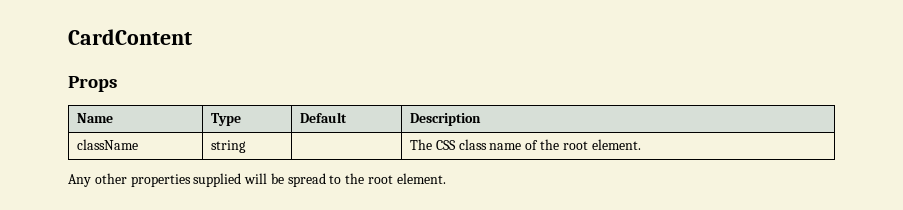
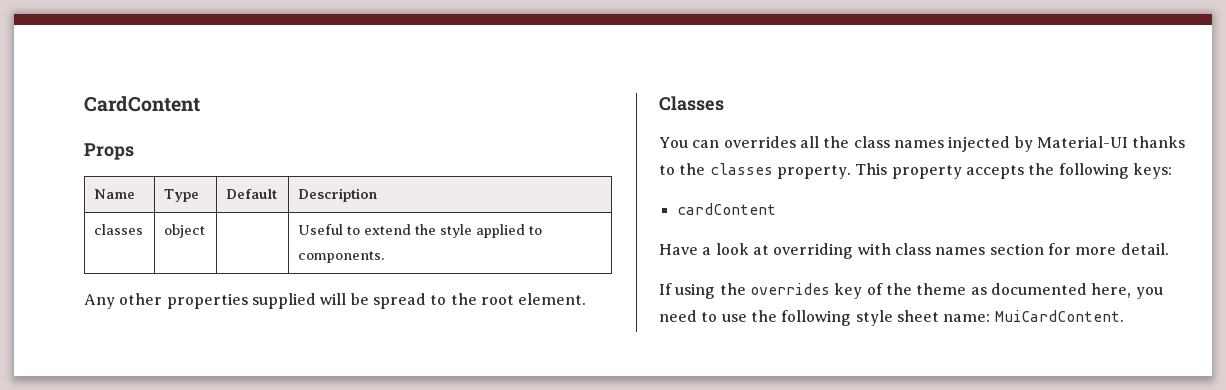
- className | string | | The CSS class name of the root element.
+ classes | object | | Useful to extend the style applied to components.
+ Classes
+ You can overrides all the class names injected by Material-UI thanks to the classes property. This property accepts the following keys:
+ cardContent
+ Have a look at overriding with class names section for more detail.
+ If using the overrides key of the theme as documented here, you need to use the following style sheet name: MuiCardContent.

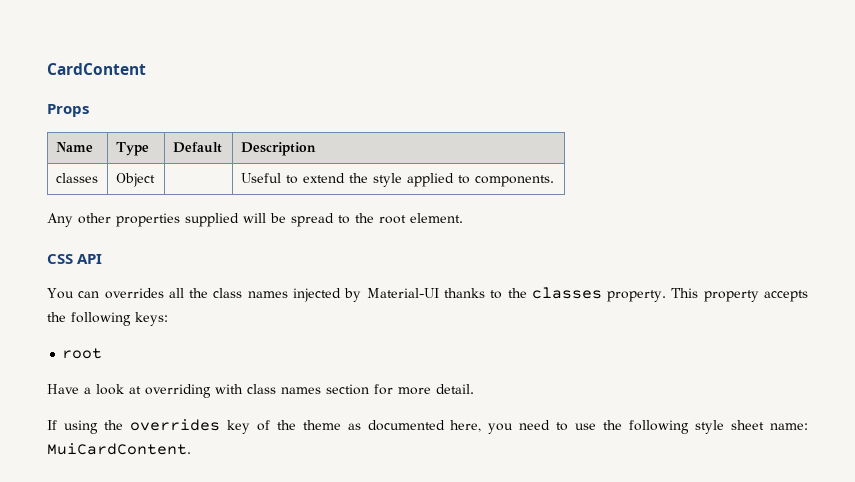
- classes | object | | Useful to extend the style applied to components.
+ classes | Object | | Useful to extend the style applied to components.
- Classes
+ CSS API
  This property accepts the following keys:
- cardContent
+ root

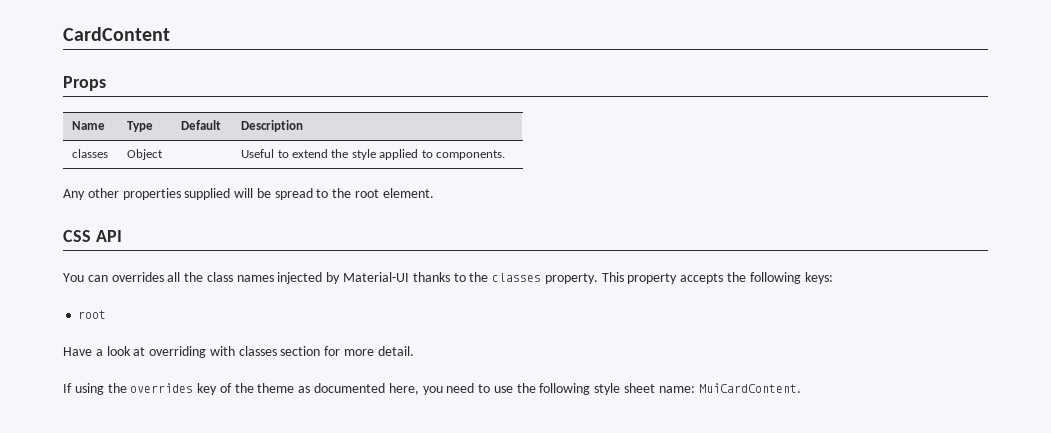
- Have a look at overriding with class names section for more detail.
+ Have a look at overriding with classes section for more detail.

